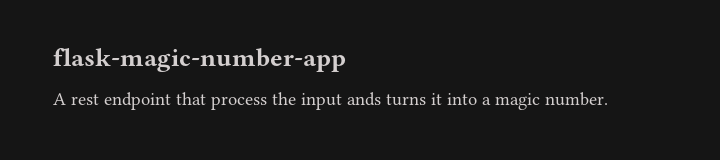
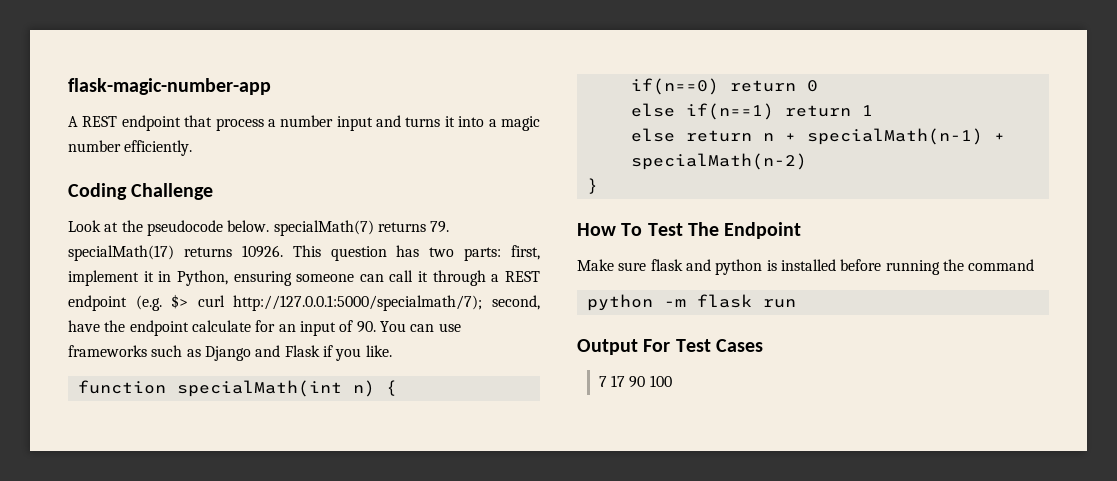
- A rest endpoint that process the input ands turns it into a magic number.
+ A REST endpoint that process a number input and turns it into a magic number efficiently.
+ Coding Challenge
+ Look at the pseudocode below. specialMath(7) returns 79. specialMath(17) returns 10926. This question has two parts: first, implement it in Python, ensuring someone can call it through a REST endpoint (e.g. $> curl http://127.0.0.1:5000/specialmath/7); second, have the endpoint calculate for an input of 90. You can use frameworks such as Django and Flask if you like.
+ function specialMath(int n) {
+ if(n==0) return 0
+ else if(n==1) return 1
+ else return n + specialMath(n-1) + specialMath(n-2)
+ }
+ How To Test The Endpoint
+ Make sure flask and python is installed before running the command
+ python -m flask run
+ Output For Test Cases
+ 7 17 90 100

